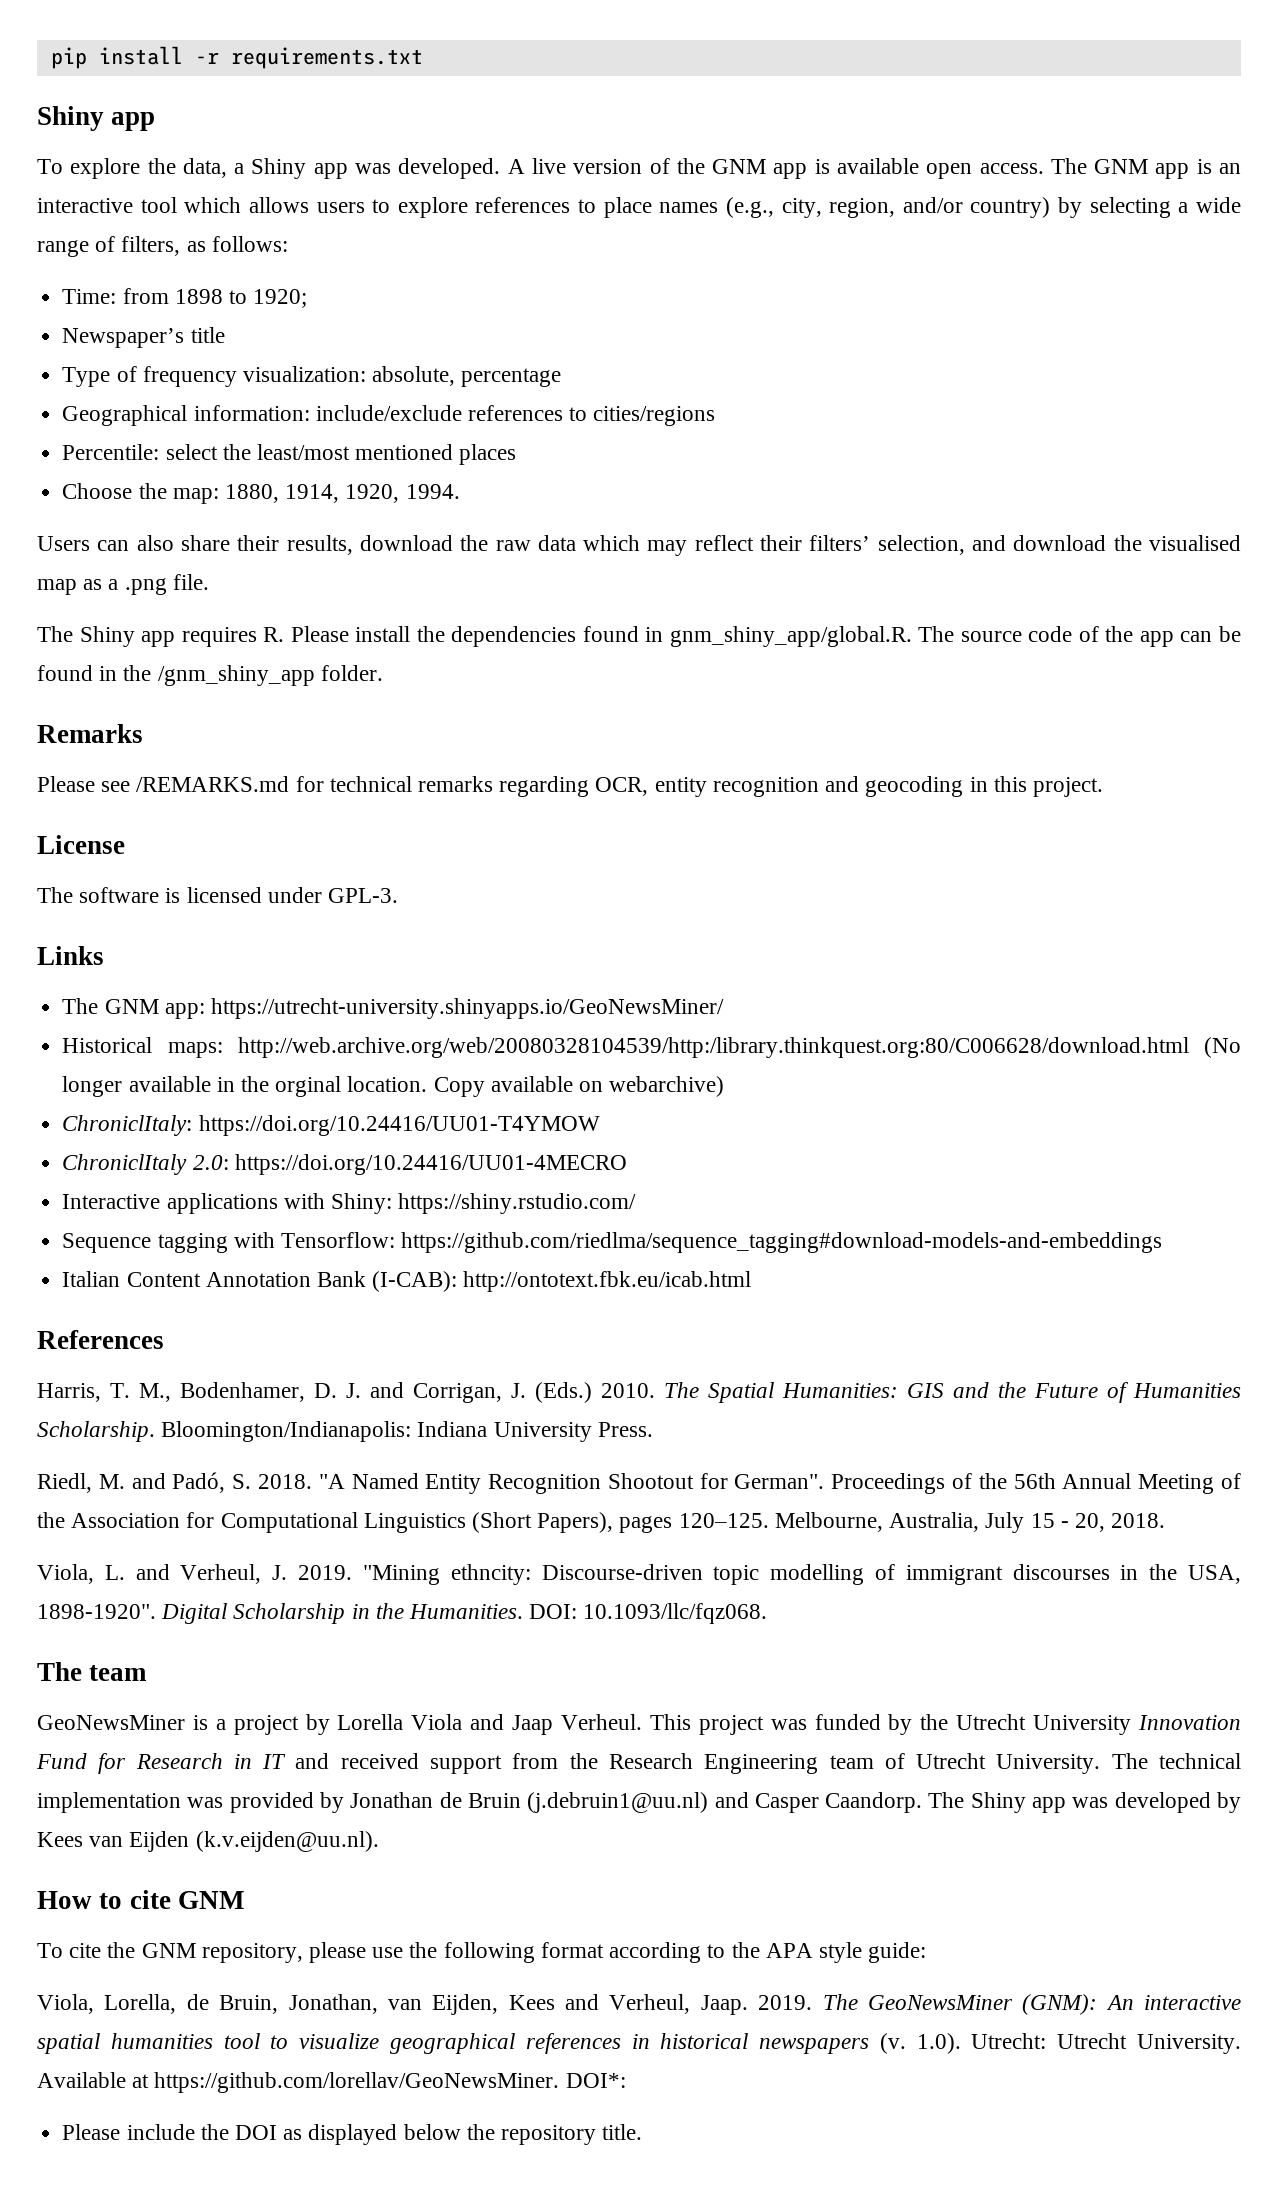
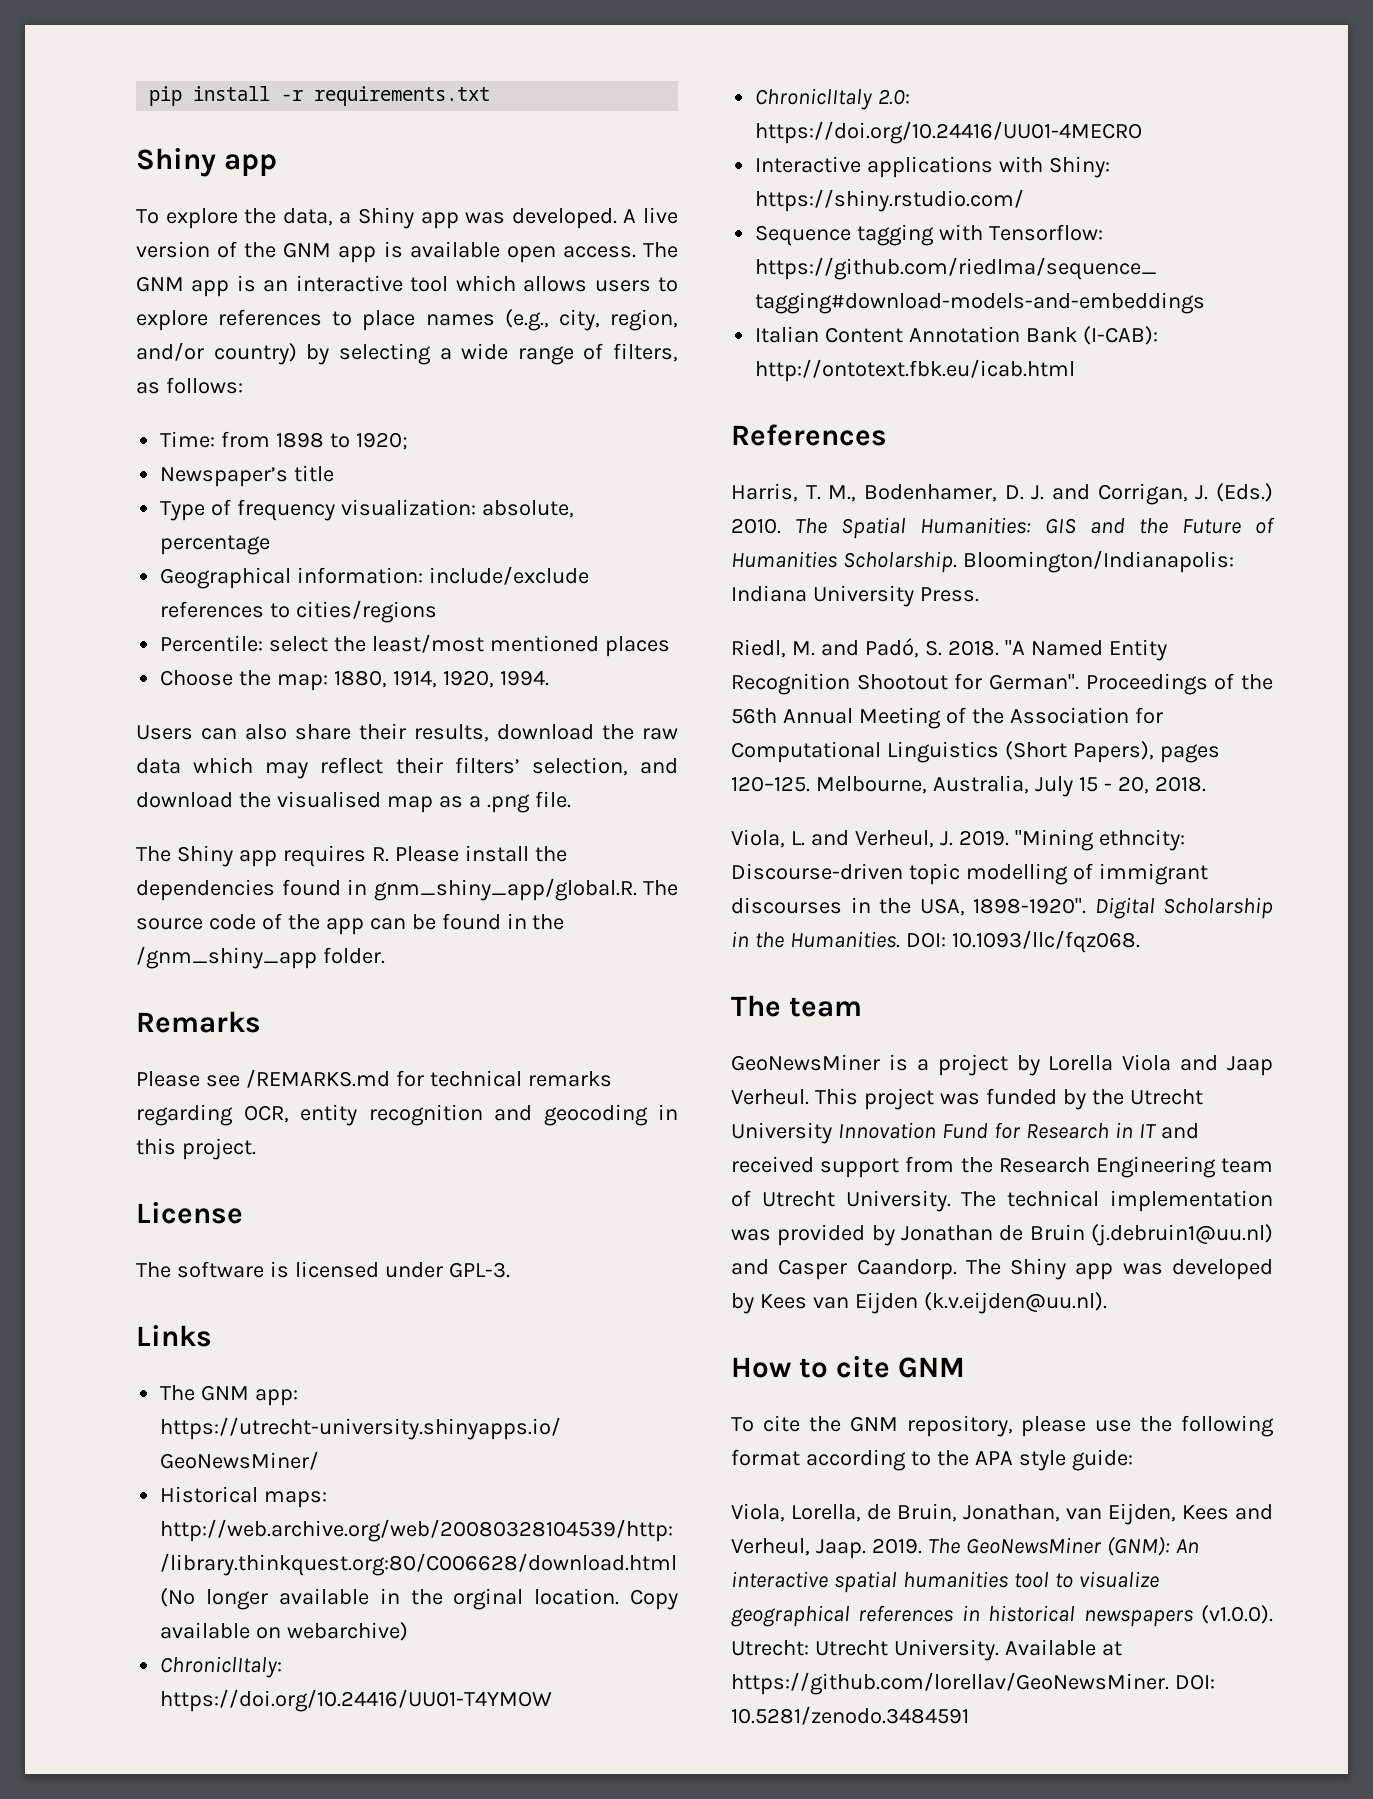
- The GeoNewsMiner (GNM): An interactive spatial humanities tool to visualize geographical references in historical newspapers (v. 1.0). Utrecht: Utrecht University.
+ The GeoNewsMiner (GNM): An interactive spatial humanities tool to visualize geographical references in historical newspapers (v1.0.0). Utrecht: Utrecht University.
- Available at https://github.com/lorellav/GeoNewsMiner. DOI*:
- Please include the DOI as displayed below the repository title.
+ Available at https://github.com/lorellav/GeoNewsMiner. DOI: 10.5281/zenodo.3484591

